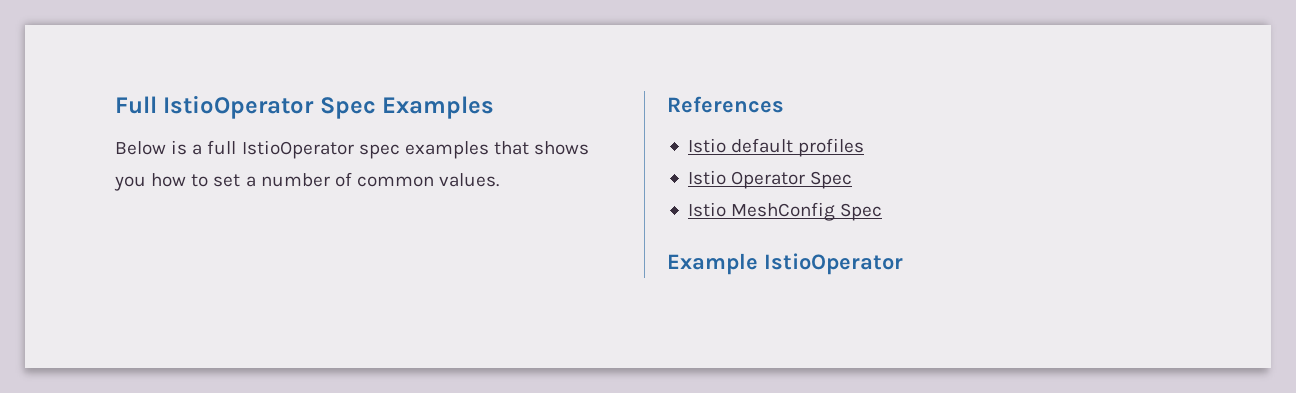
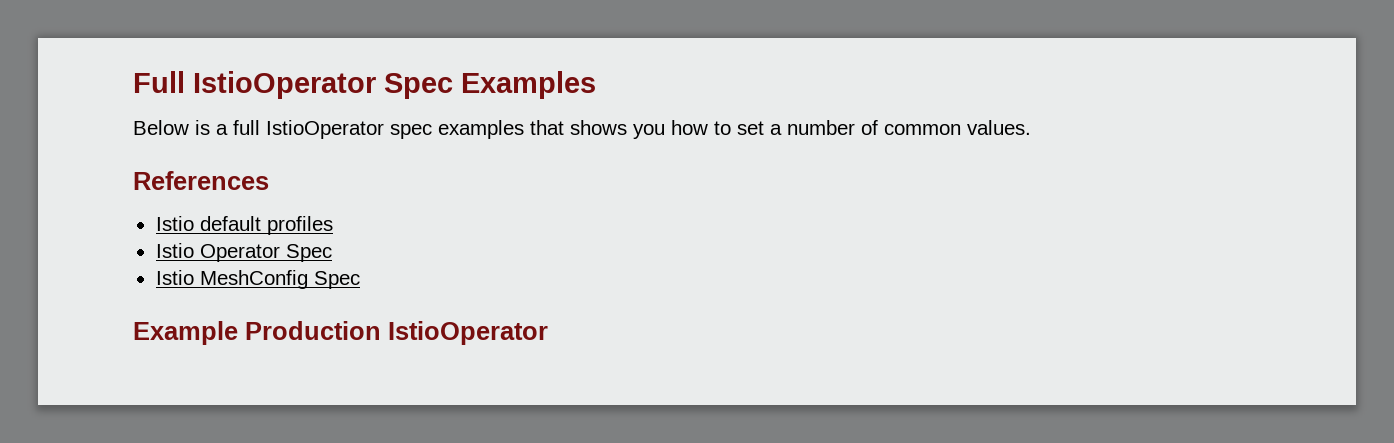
- Example IstioOperator
+ Example Production IstioOperator

